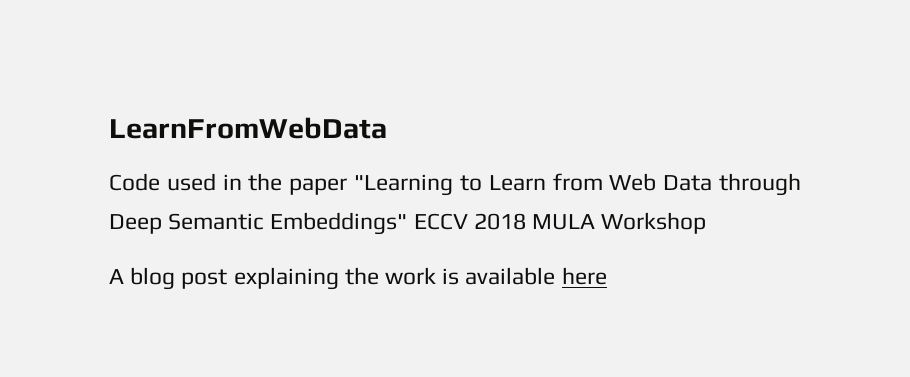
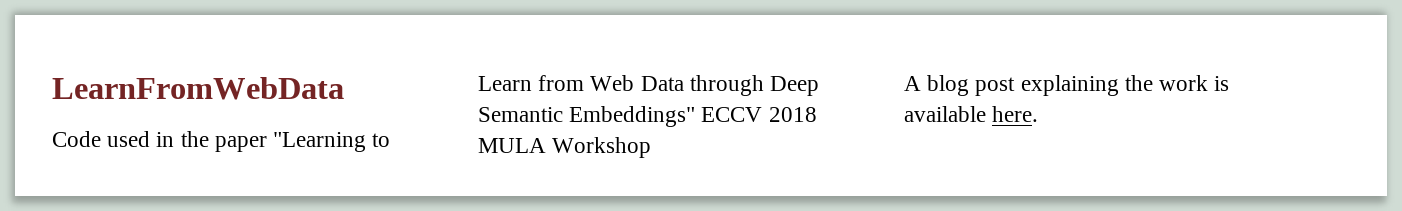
- A blog post explaining the work is available here
+ A blog post explaining the work is available here.

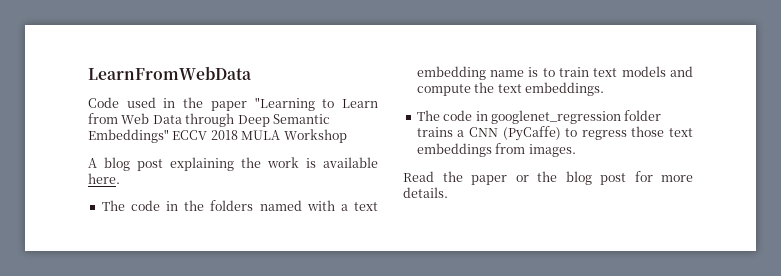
+ The code in the folders named with a text embedding name is to train text models and compute the text embeddings.
+ The code in googlenet_regression folder trains a CNN (PyCaffe) to regress those text embeddings from images.
+ Read the paper or the blog post for more details.

